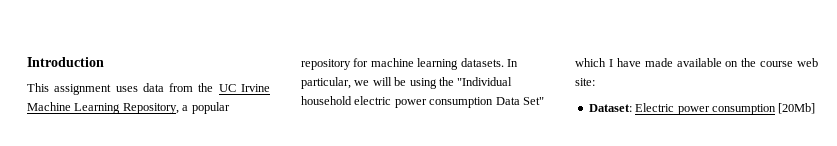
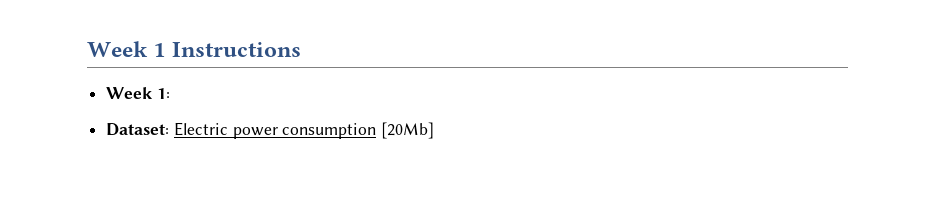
- Introduction
- This assignment uses data from the UC Irvine Machine Learning Repository, a popular repository for machine learning datasets. In particular, we will be using the "Individual household electric power consumption Data Set" which I have made available on the course web site:
+ Week 1 Instructions
+ Week 1:

